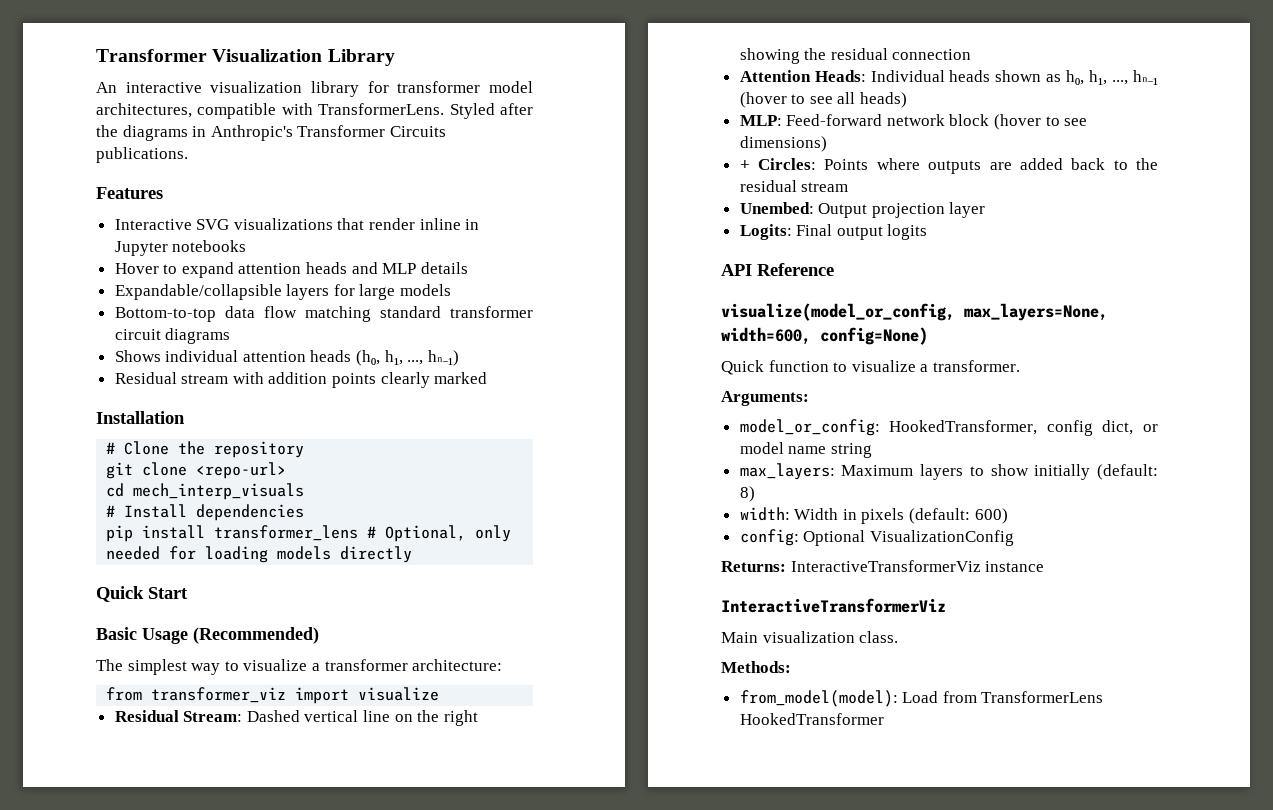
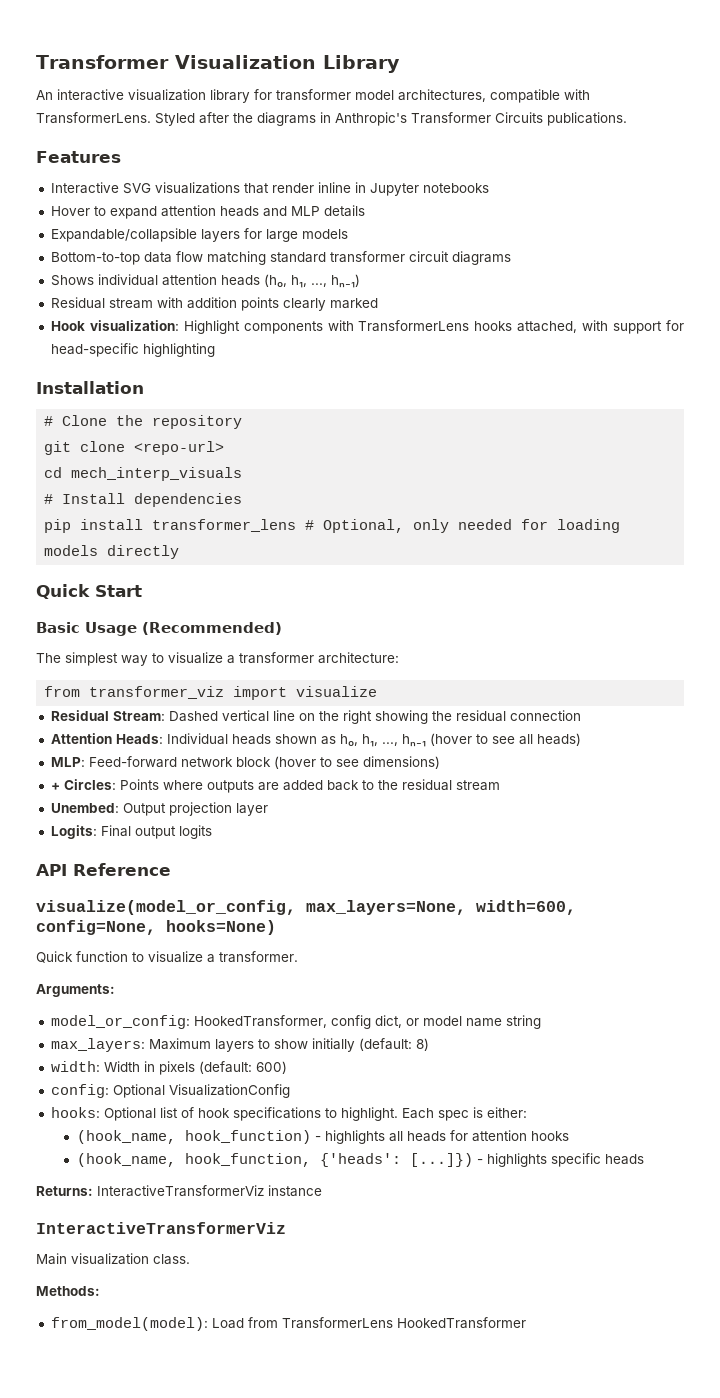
+ Hook visualization: Highlight components with TransformerLens hooks attached, with support for head-specific highlighting
- visualize(model_or_config, max_layers=None, width=600, config=None)
+ visualize(model_or_config, max_layers=None, width=600, config=None, hooks=None)
+ hooks: Optional list of hook specifications to highlight. Each spec is either:
+ (hook_name, hook_function) - highlights all heads for attention hooks
+ (hook_name, hook_function, {'heads': [...]}) - highlights specific heads

